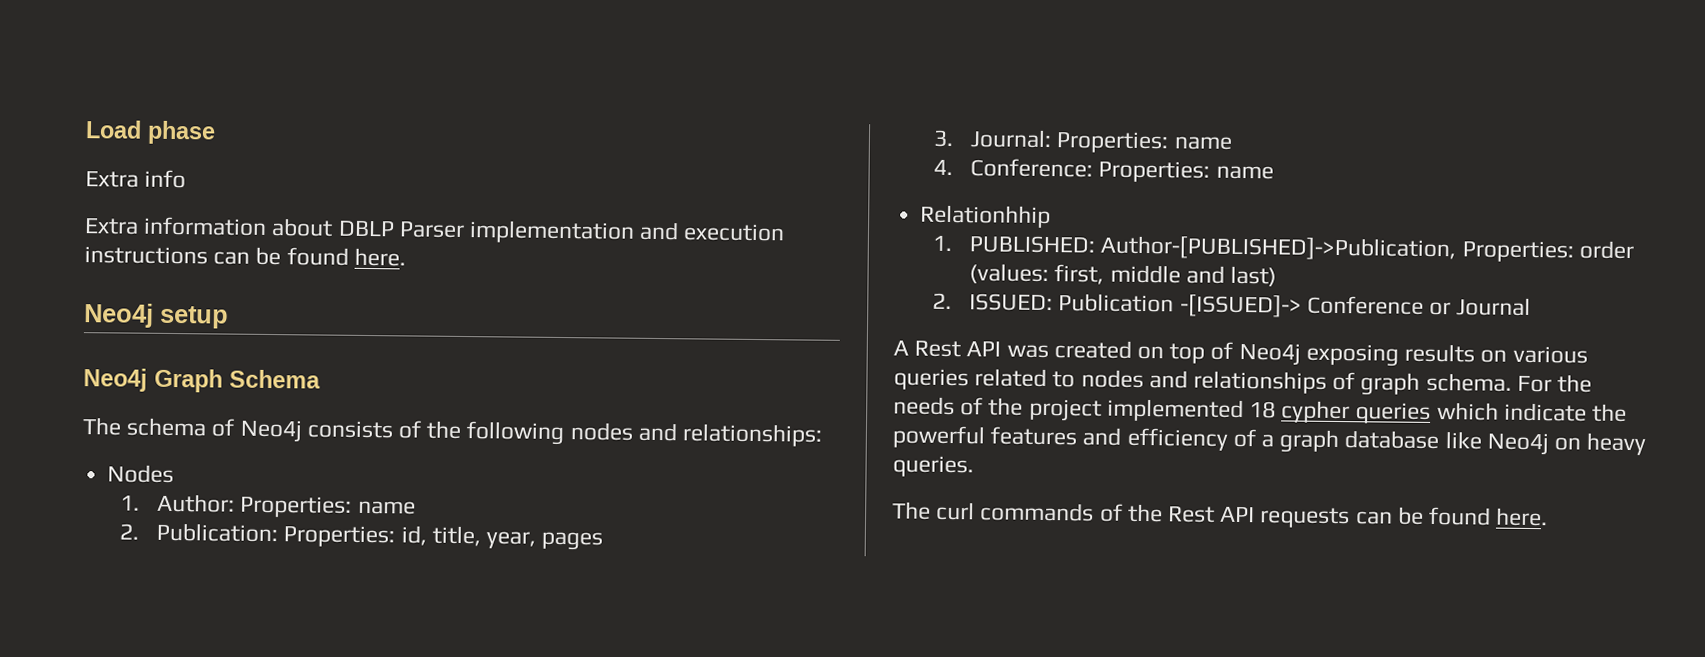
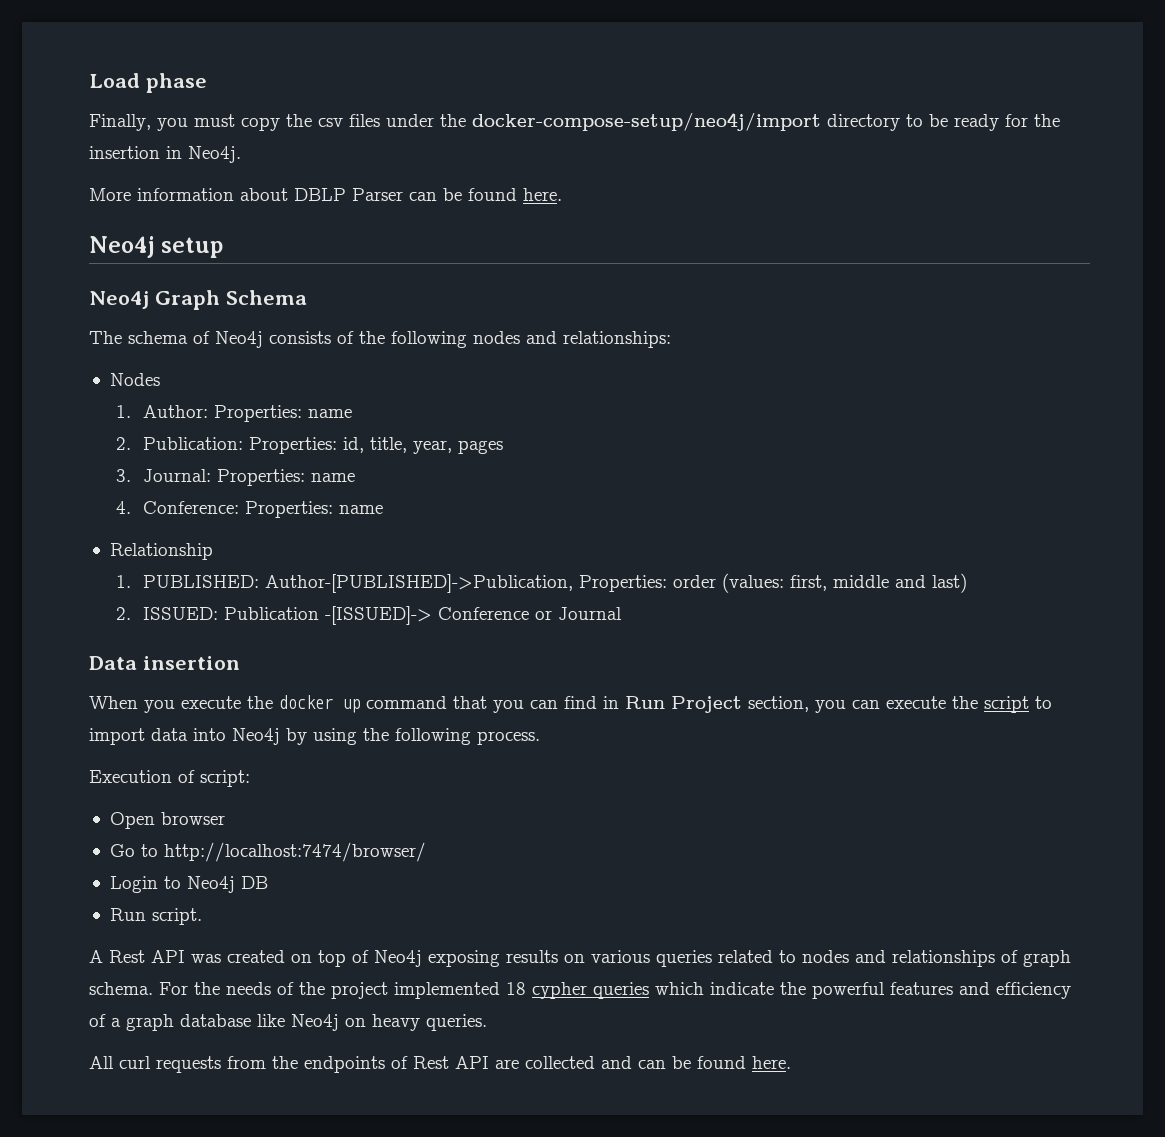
- Extra info
- Extra information about DBLP Parser implementation and execution instructions can be found here.
+ Finally, you must copy the csv files under the docker-compose-setup/neo4j/import directory to be ready for the insertion in Neo4j.
+ More information about DBLP Parser can be found here.
- Relationhhip
+ Relationship
+ Data insertion
+ When you execute the docker up command that you can find in Run Project section, you can execute the script to import data into Neo4j by using the following process.
+ Execution of script:
+ Open browser
+ Go to http://localhost:7474/browser/
+ Login to Neo4j DB
+ Run script.
- The curl commands of the Rest API requests can be found here.
+ All curl requests from the endpoints of Rest API are collected and can be found here.

